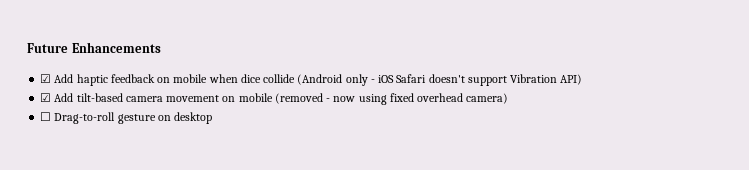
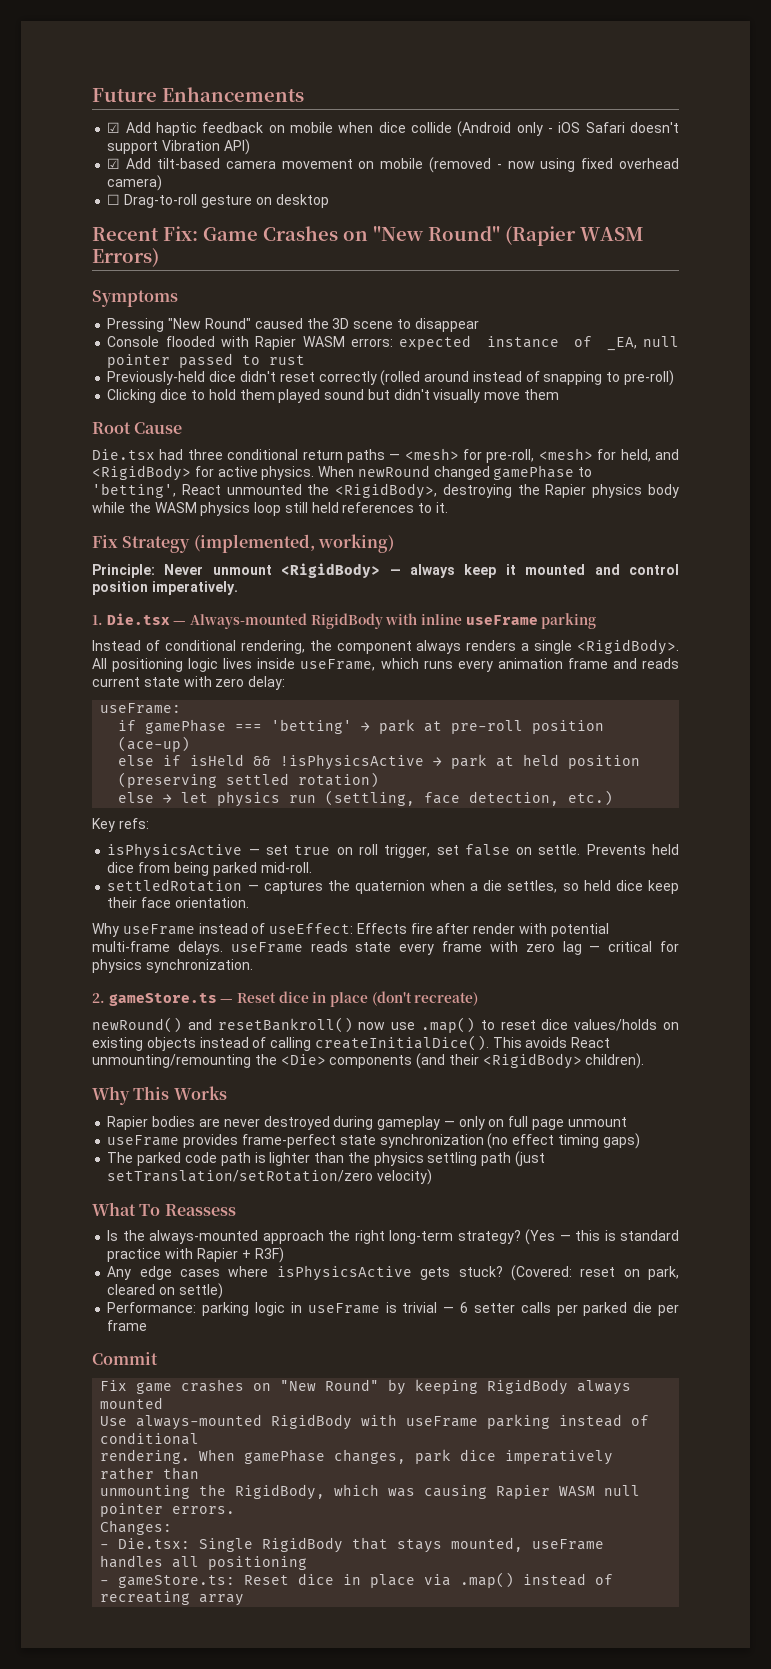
+ Recent Fix: Game Crashes on "New Round" (Rapier WASM Errors)
+ Symptoms
+ Pressing "New Round" caused the 3D scene to disappear
+ Console flooded with Rapier WASM errors: expected instance of _EA, null pointer passed to rust
+ Previously-held dice didn't reset correctly (rolled around instead of snapping to pre-roll)
+ Clicking dice to hold them played sound but didn't visually move them
+ Root Cause
+ Die.tsx had three conditional return paths — <mesh> for pre-roll, <mesh> for held, and <RigidBody> for active physics. When newRound changed gamePhase to 'betting', React unmounted the <RigidBody>, destroying the Rapier physics body while the WASM physics loop still held references to it.
+ Fix Strategy (implemented, working)
+ Principle: Never unmount <RigidBody> — always keep it mounted and control position imperatively.
+ 1. Die.tsx — Always-mounted RigidBody with inline useFrame parking
+ Instead of conditional rendering, the component always renders a single <RigidBody>. All positioning logic lives inside useFrame, which runs every animation frame and reads current state with zero delay:
+ useFrame:
+ if gamePhase === 'betting' → park at pre-roll position (ace-up)
+ else if isHeld && !isPhysicsActive → park at held position (preserving settled rotation)
+ else → let physics run (settling, face detection, etc.)
+ Key refs:
+ isPhysicsActive — set true on roll trigger, set false on settle. Prevents held dice from being parked mid-roll.
+ settledRotation — captures the quaternion when a die settles, so held dice keep their face orientation.
+ Why useFrame instead of useEffect: Effects fire after render with potential multi-frame delays. useFrame reads state every frame with zero lag — critical for physics synchronization.
+ 2. gameStore.ts — Reset dice in place (don't recreate)
+ newRound() and resetBankroll() now use .map() to reset dice values/holds on existing objects instead of calling createInitialDice(). This avoids React unmounting/remounting the <Die> components (and their <RigidBody> children).
+ Why This Works
+ Rapier bodies are never destroyed during gameplay — only on full page unmount
+ useFrame provides frame-perfect state synchronization (no effect timing gaps)
+ The parked code path is lighter than the physics settling path (just setTranslation/setRotation/zero velocity)
+ What To Reassess
+ Is the always-mounted approach the right long-term strategy? (Yes — this is standard practice with Rapier + R3F)
+ Any edge cases where isPhysicsActive gets stuck? (Covered: reset on park, cleared on settle)
+ Performance: parking logic in useFrame is trivial — 6 setter calls per parked die per frame
+ Commit
+ Fix game crashes on "New Round" by keeping RigidBody always mounted
+ Use always-mounted RigidBody with useFrame parking instead of conditional
+ rendering. When gamePhase changes, park dice imperatively rather than
+ unmounting the RigidBody, which was causing Rapier WASM null pointer errors.
+ Changes:
+ - Die.tsx: Single RigidBody that stays mounted, useFrame handles all positioning
+ - gameStore.ts: Reset dice in place via .map() instead of recreating array

